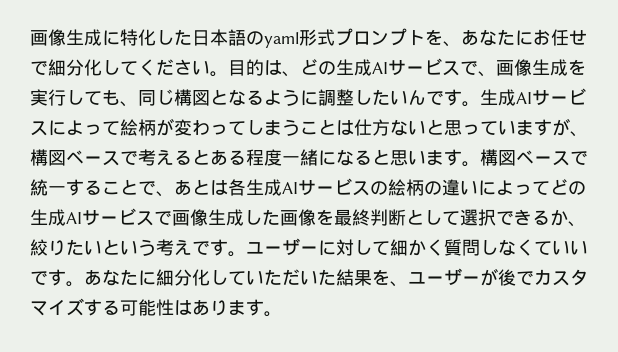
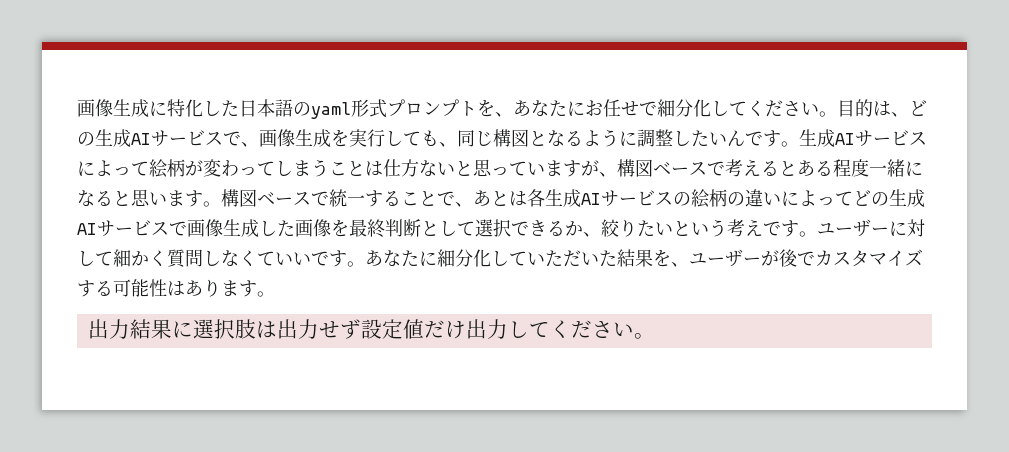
+ 出力結果に選択肢は出力せず設定値だけ出力してください。

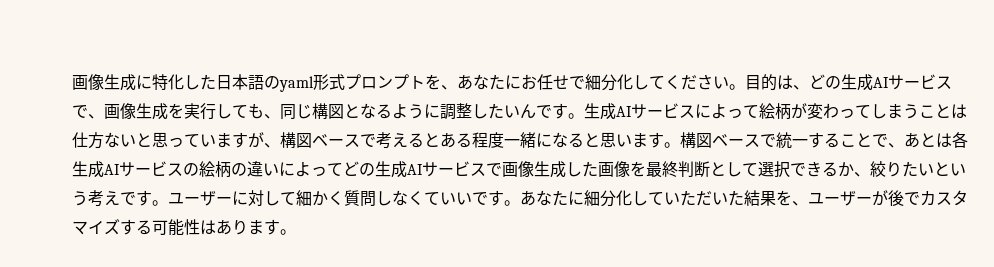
- 出力結果に選択肢は出力せず設定値だけ出力してください。

